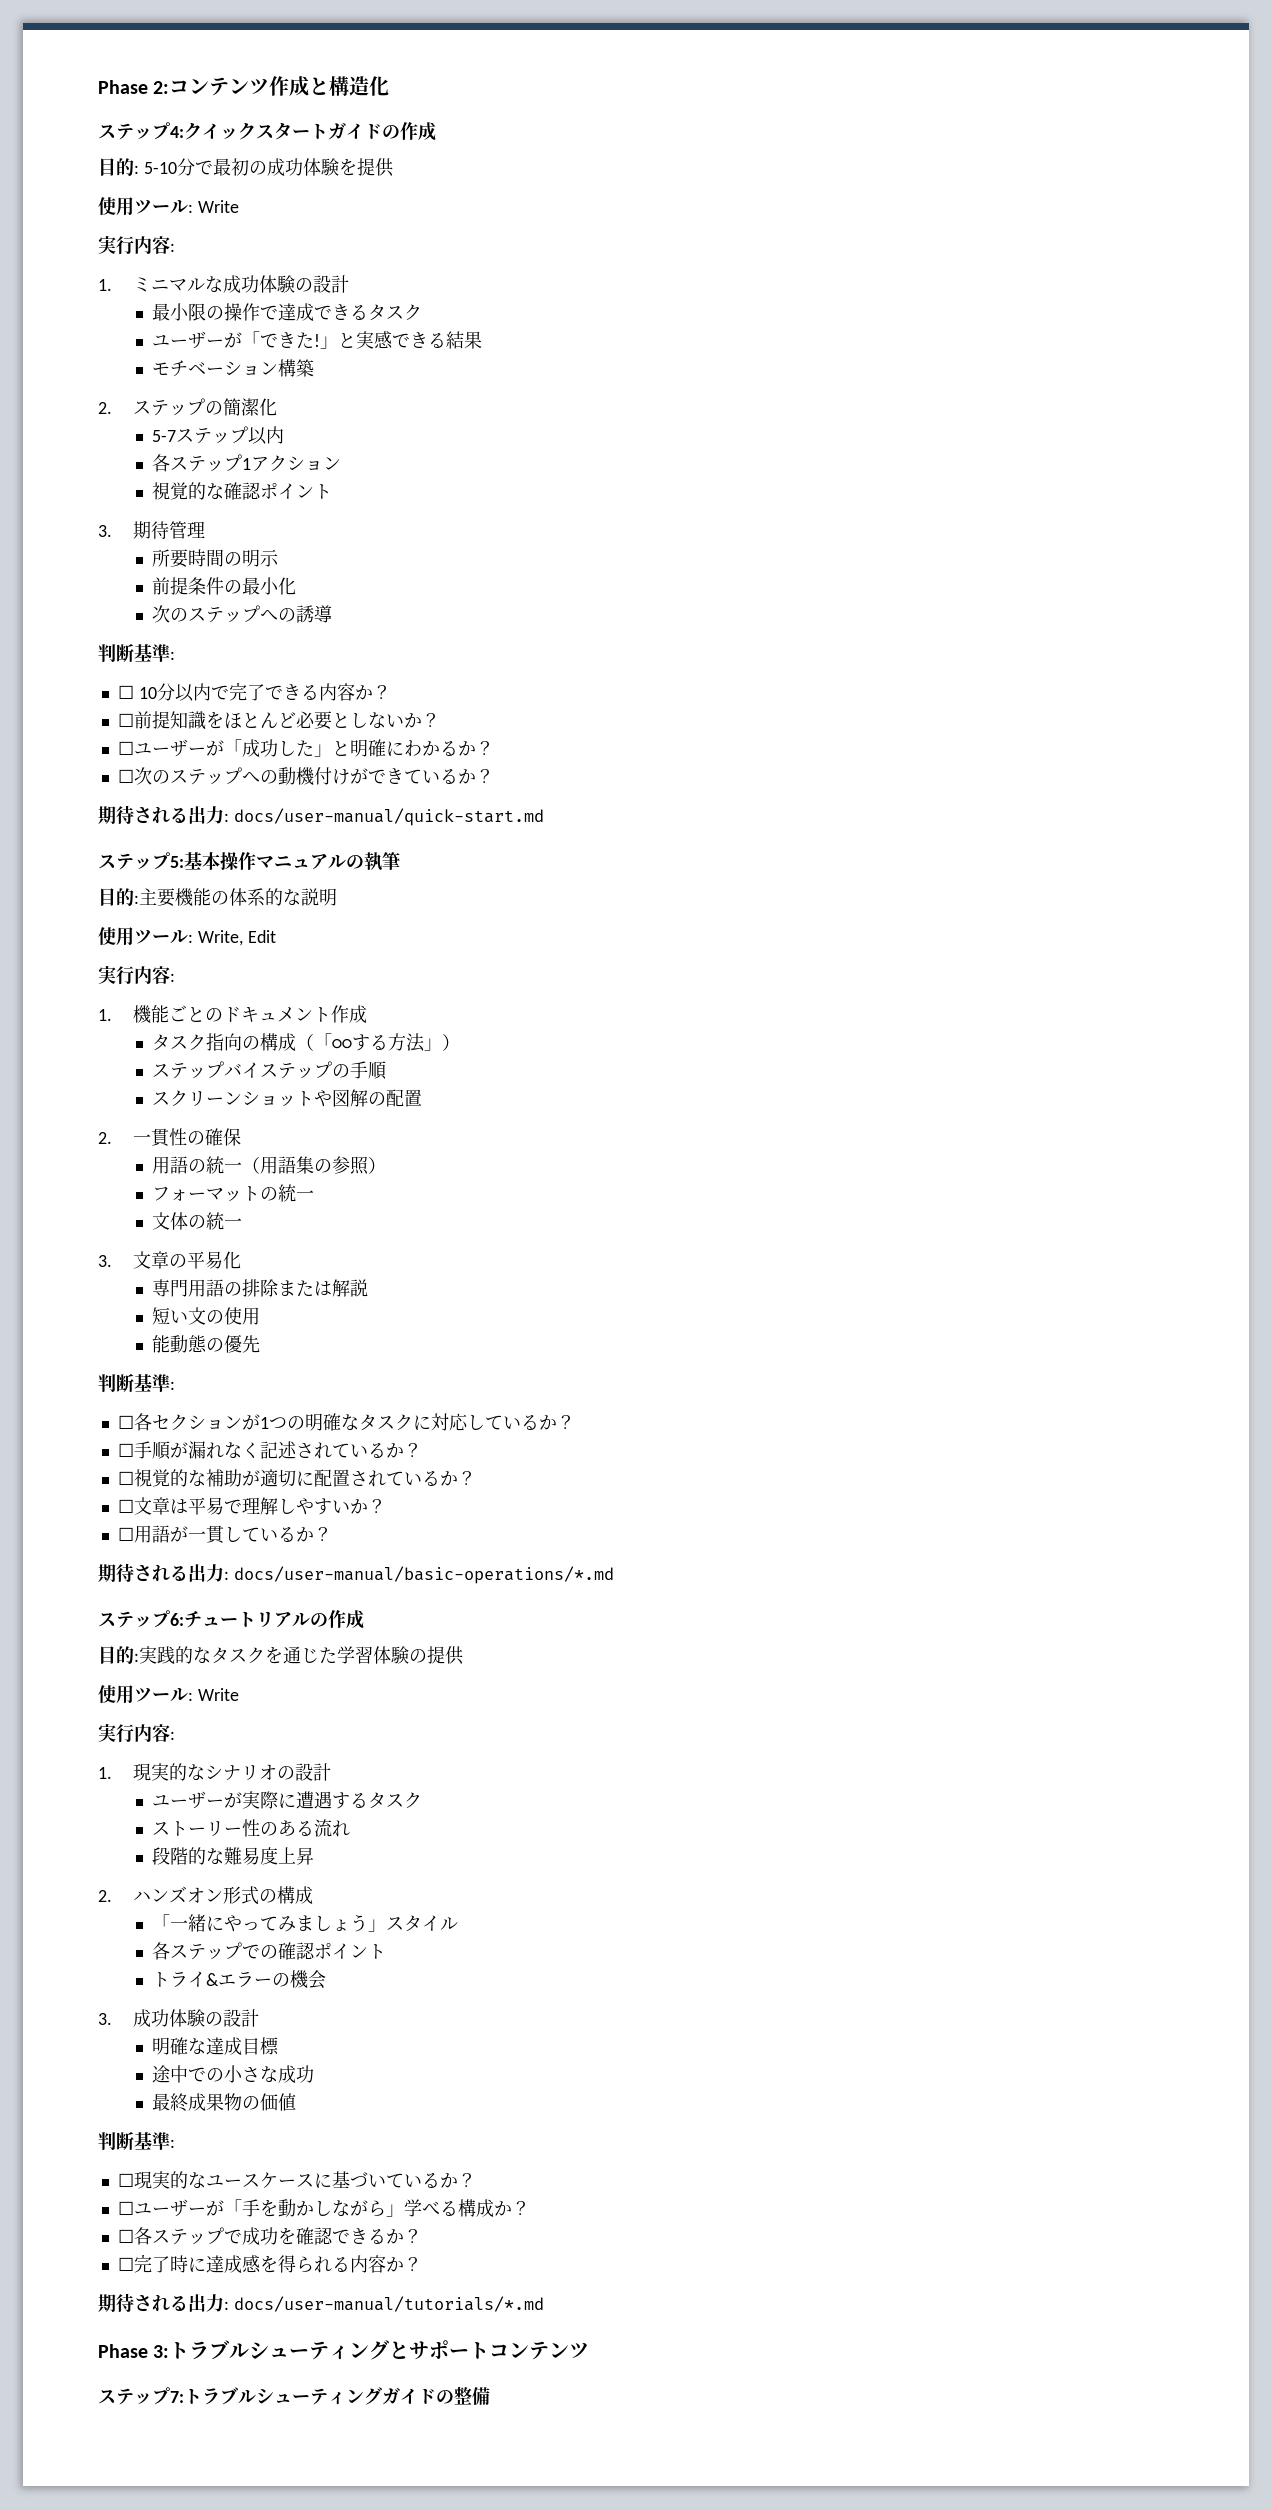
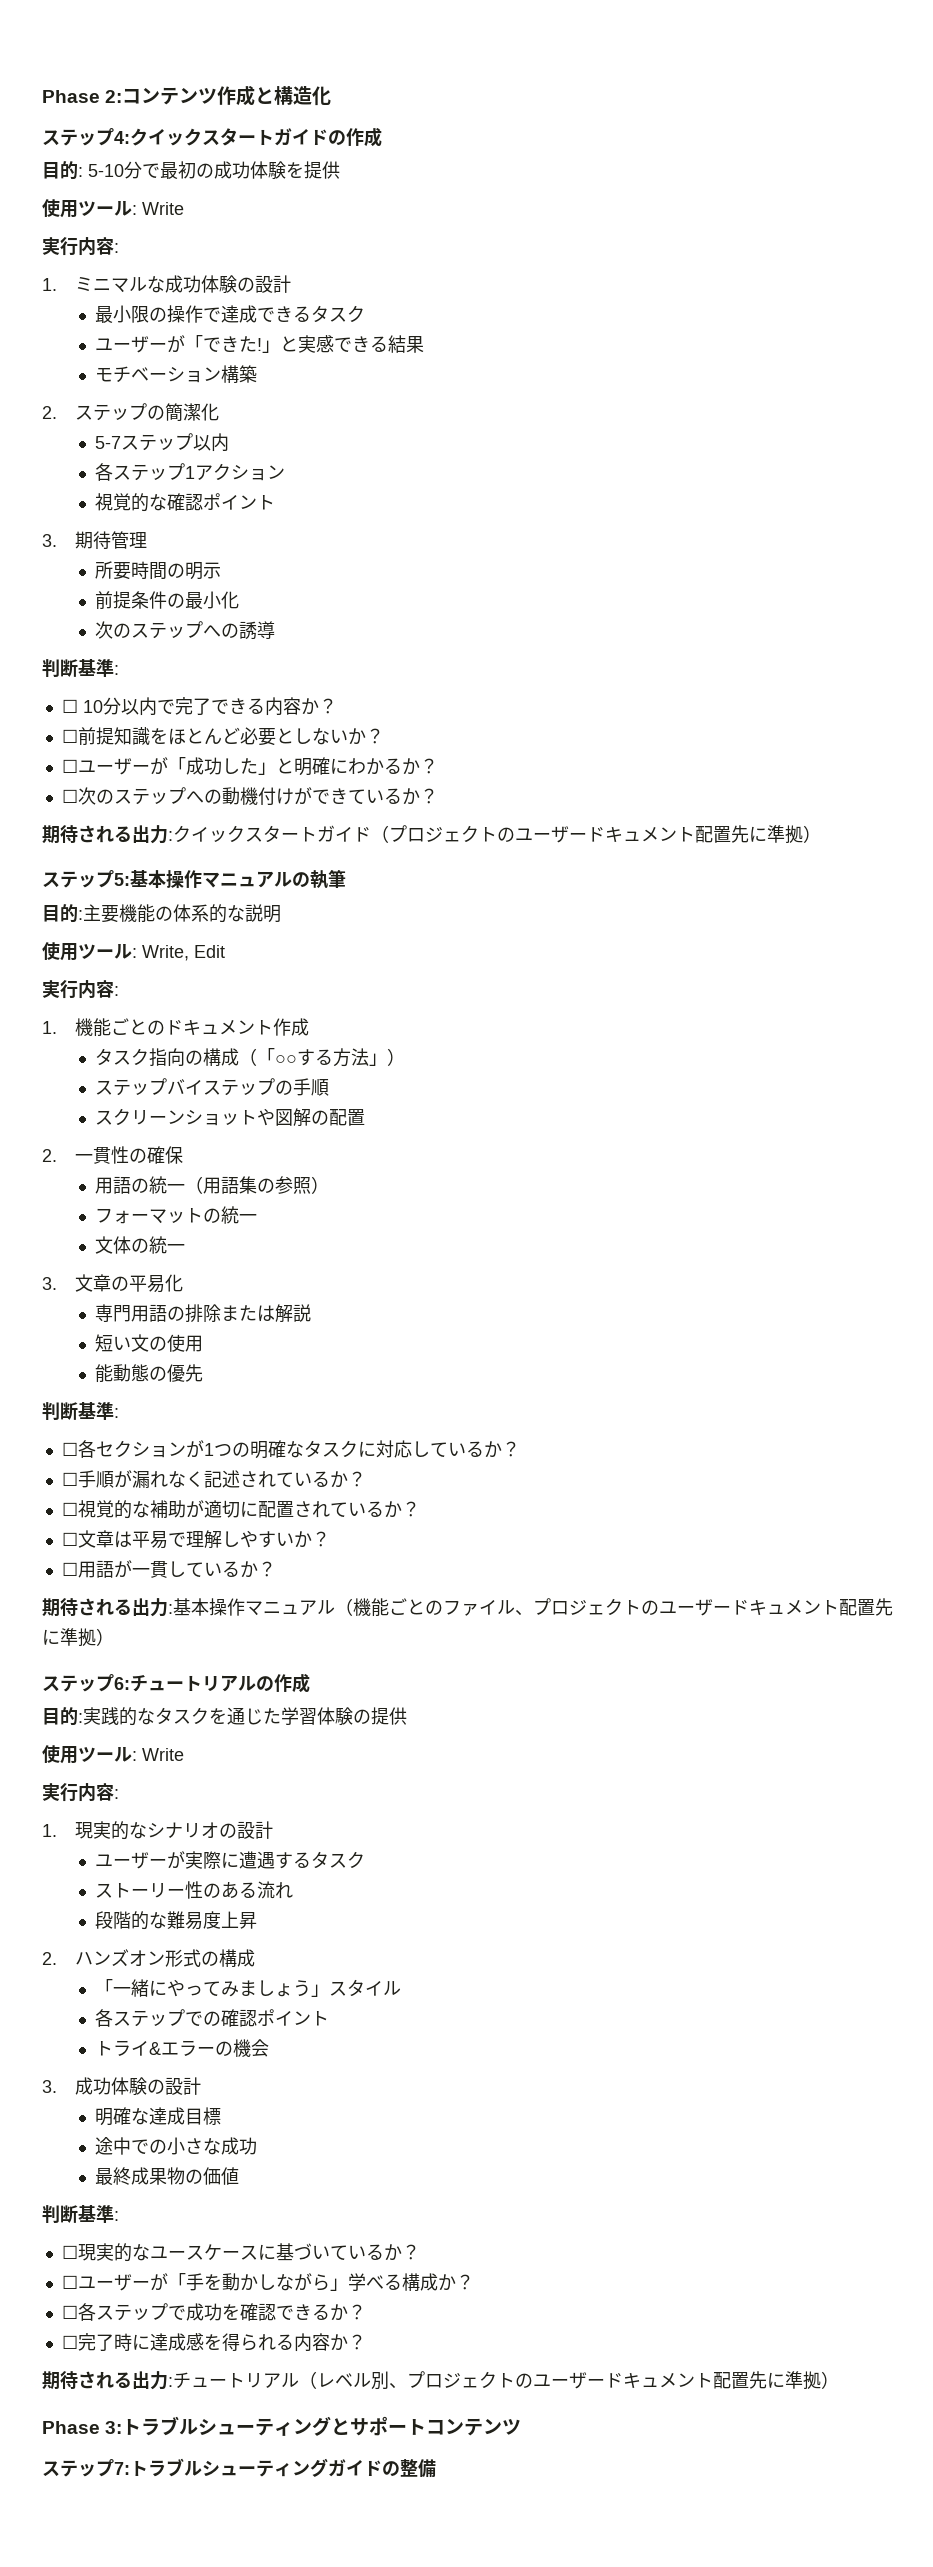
- 期待される出力: docs/user-manual/quick-start.md
+ 期待される出力:クイックスタートガイド（プロジェクトのユーザードキュメント配置先に準拠）
- 期待される出力: docs/user-manual/basic-operations/*.md
+ 期待される出力:基本操作マニュアル（機能ごとのファイル、プロジェクトのユーザードキュメント配置先に準拠）
- 期待される出力: docs/user-manual/tutorials/*.md
+ 期待される出力:チュートリアル（レベル別、プロジェクトのユーザードキュメント配置先に準拠）

